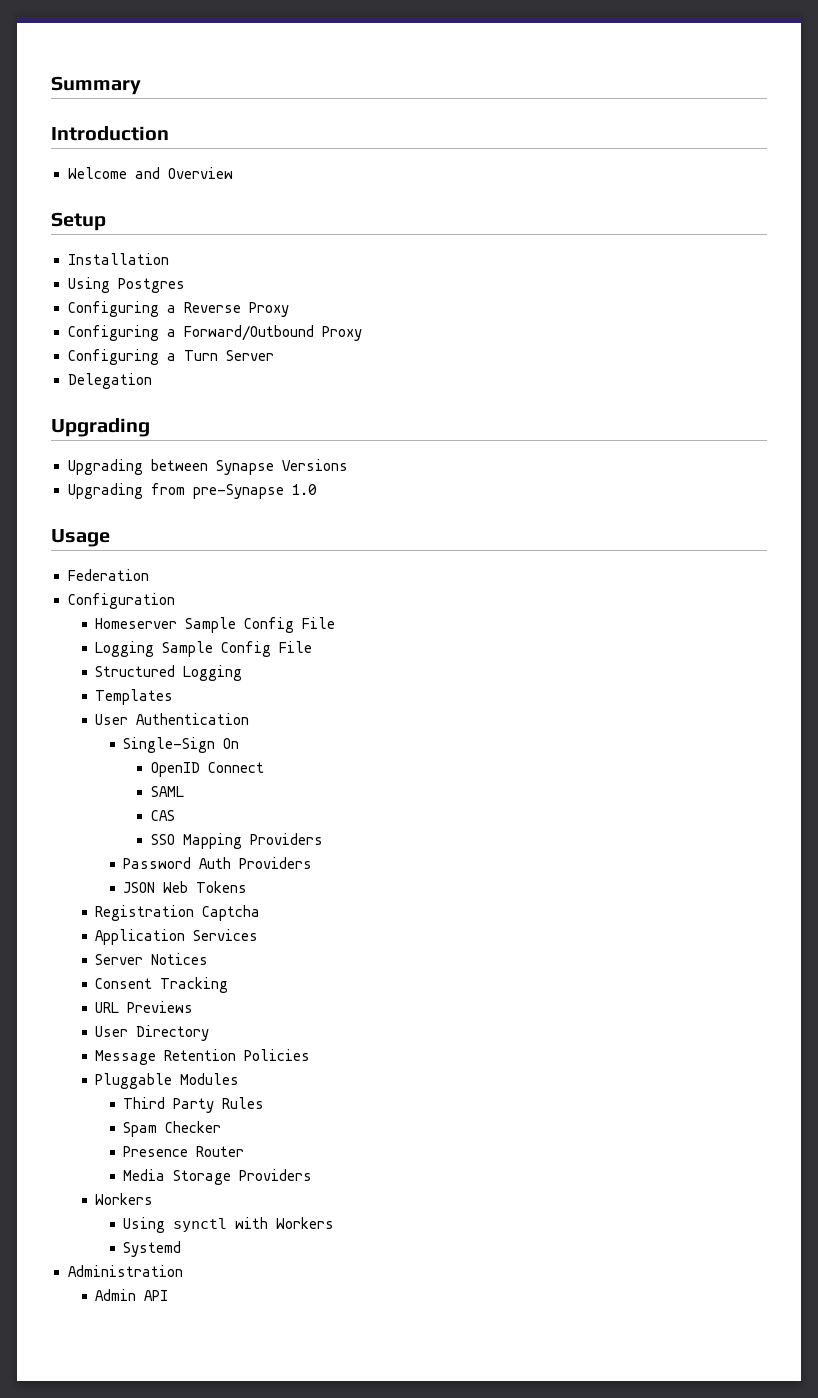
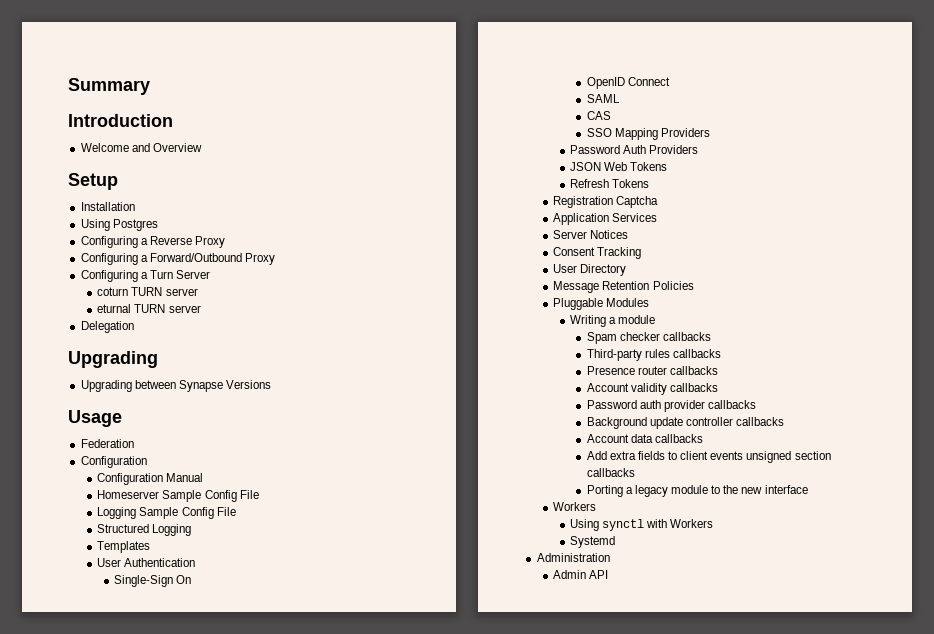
+ coturn TURN server
+ eturnal TURN server
- Upgrading from pre-Synapse 1.0
+ Configuration Manual
+ Refresh Tokens
- URL Previews
- Third Party Rules
- Spam Checker
- Presence Router
- Media Storage Providers
+ Writing a module
+ Spam checker callbacks
+ Third-party rules callbacks
+ Presence router callbacks
+ Account validity callbacks
+ Password auth provider callbacks
+ Background update controller callbacks
+ Account data callbacks
+ Add extra fields to client events unsigned section callbacks
+ Porting a legacy module to the new interface

